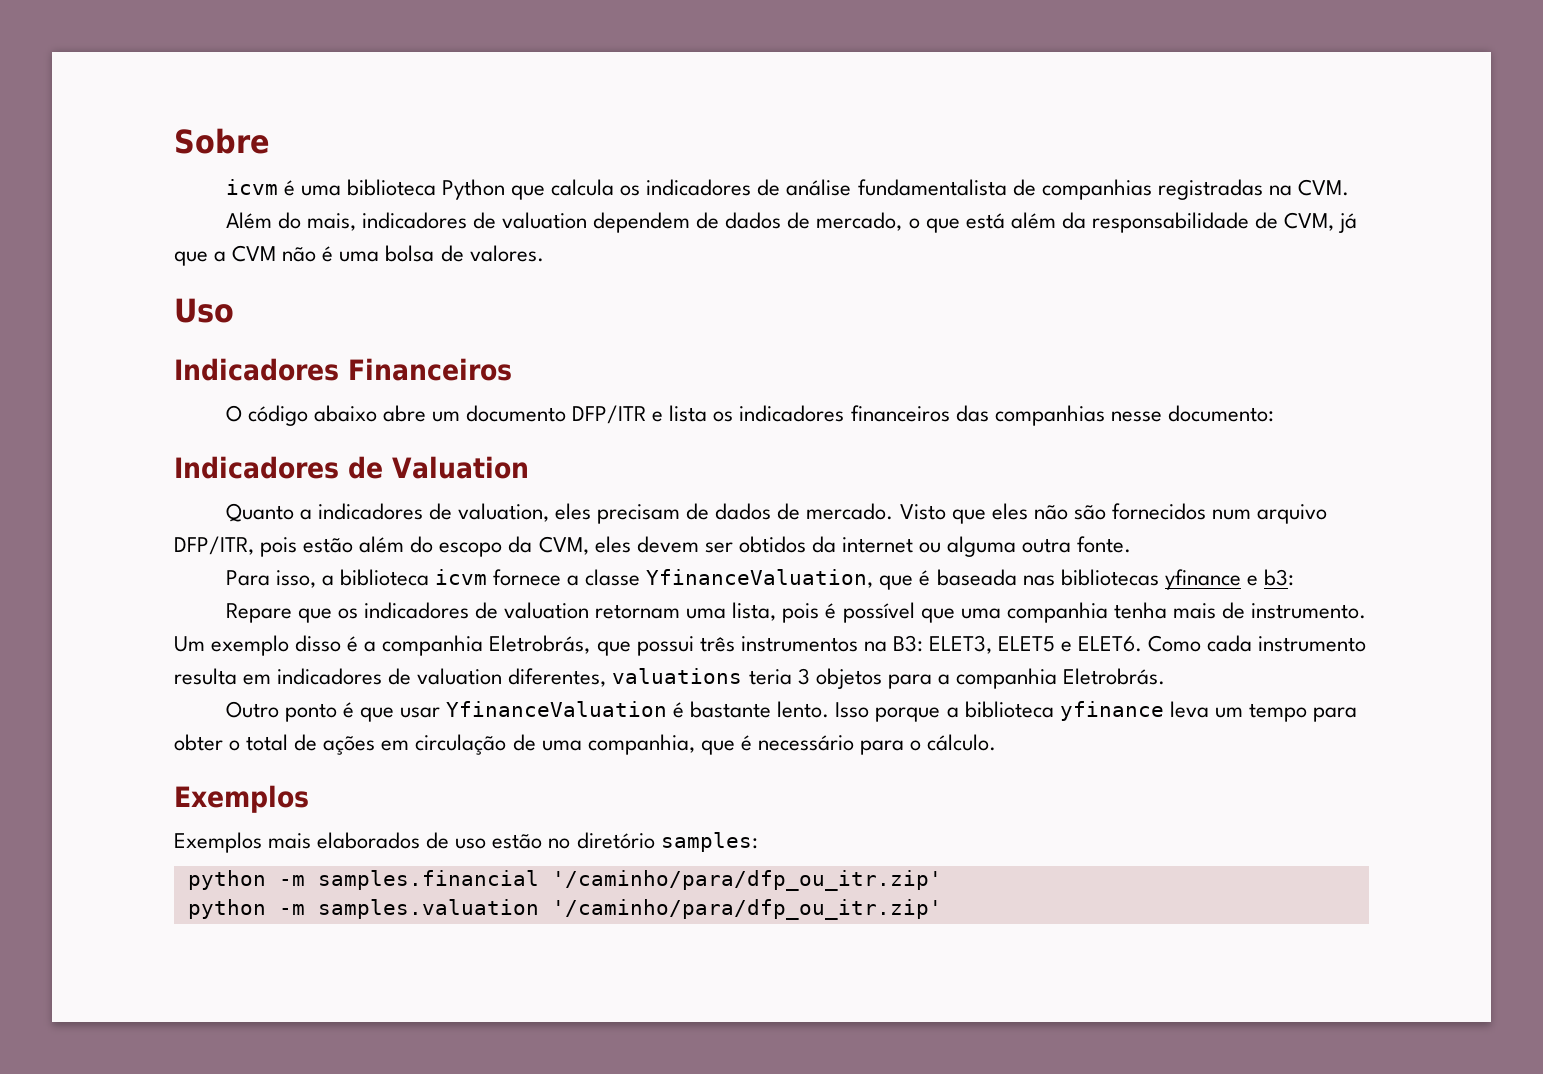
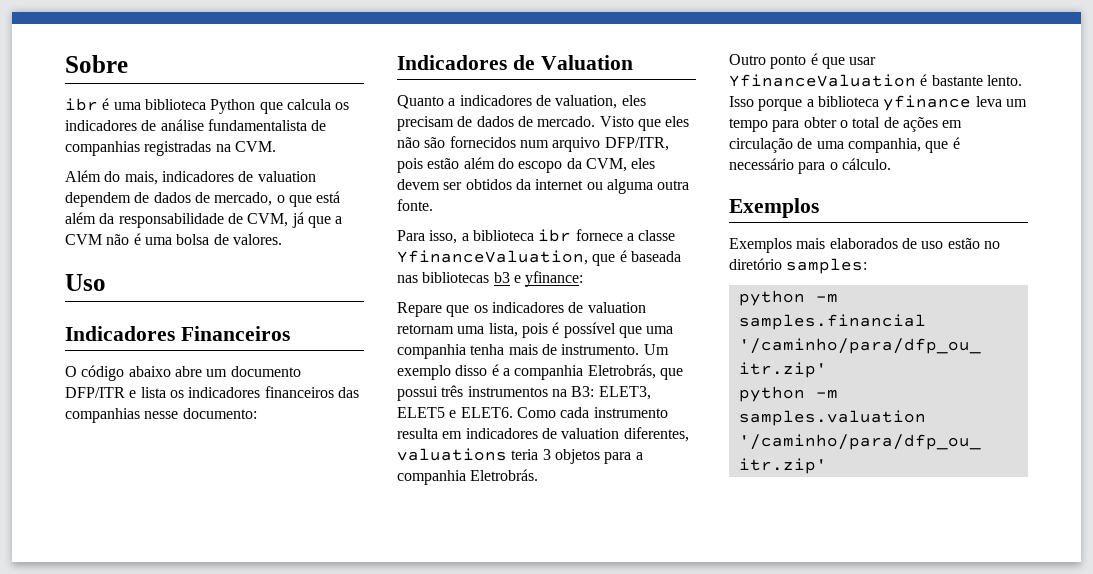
- icvm é uma biblioteca Python que calcula os indicadores de análise fundamentalista de companhias registradas na CVM.
+ ibr é uma biblioteca Python que calcula os indicadores de análise fundamentalista de companhias registradas na CVM.
- Para isso, a biblioteca icvm fornece a classe YfinanceValuation, que é baseada nas bibliotecas yfinance e b3:
+ Para isso, a biblioteca ibr fornece a classe YfinanceValuation, que é baseada nas bibliotecas b3 e yfinance:

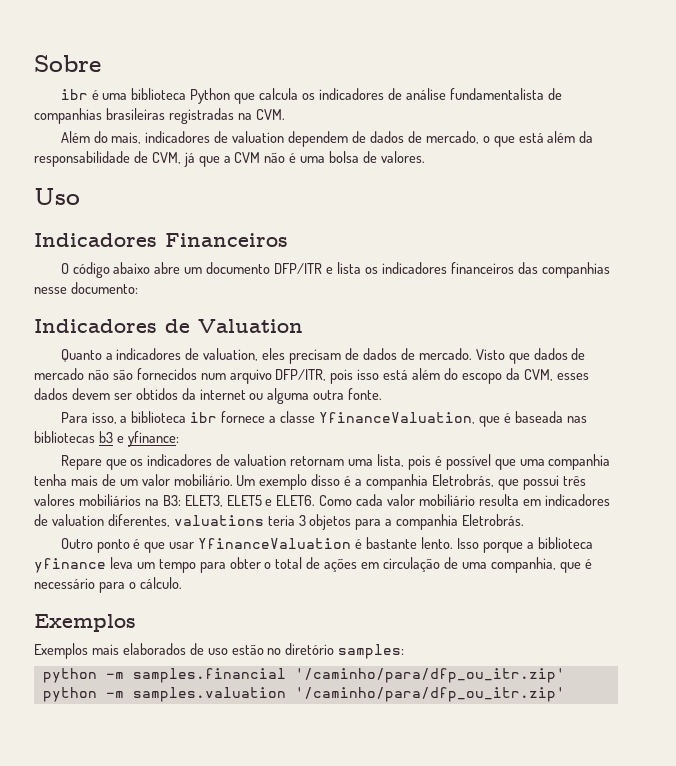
- ibr é uma biblioteca Python que calcula os indicadores de análise fundamentalista de companhias registradas na CVM.
+ ibr é uma biblioteca Python que calcula os indicadores de análise fundamentalista de companhias brasileiras registradas na CVM.
- Visto que eles não são fornecidos num arquivo DFP/ITR, pois estão além do escopo da CVM, eles devem ser obtidos da internet ou alguma outra fonte.
+ Visto que dados de mercado não são fornecidos num arquivo DFP/ITR, pois isso está além do escopo da CVM, esses dados devem ser obtidos da internet ou alguma outra fonte.
- Repare que os indicadores de valuation retornam uma lista, pois é possível que uma companhia tenha mais de instrumento.
+ Repare que os indicadores de valuation retornam uma lista, pois é possível que uma companhia tenha mais de um valor mobiliário.
- Um exemplo disso é a companhia Eletrobrás, que possui três instrumentos na B3: ELET3, ELET5 e ELET6.
+ Um exemplo disso é a companhia Eletrobrás, que possui três valores mobiliários na B3: ELET3, ELET5 e ELET6.
- Como cada instrumento resulta em indicadores de valuation diferentes, valuations teria 3 objetos para a companhia Eletrobrás.
+ Como cada valor mobiliário resulta em indicadores de valuation diferentes, valuations teria 3 objetos para a companhia Eletrobrás.

